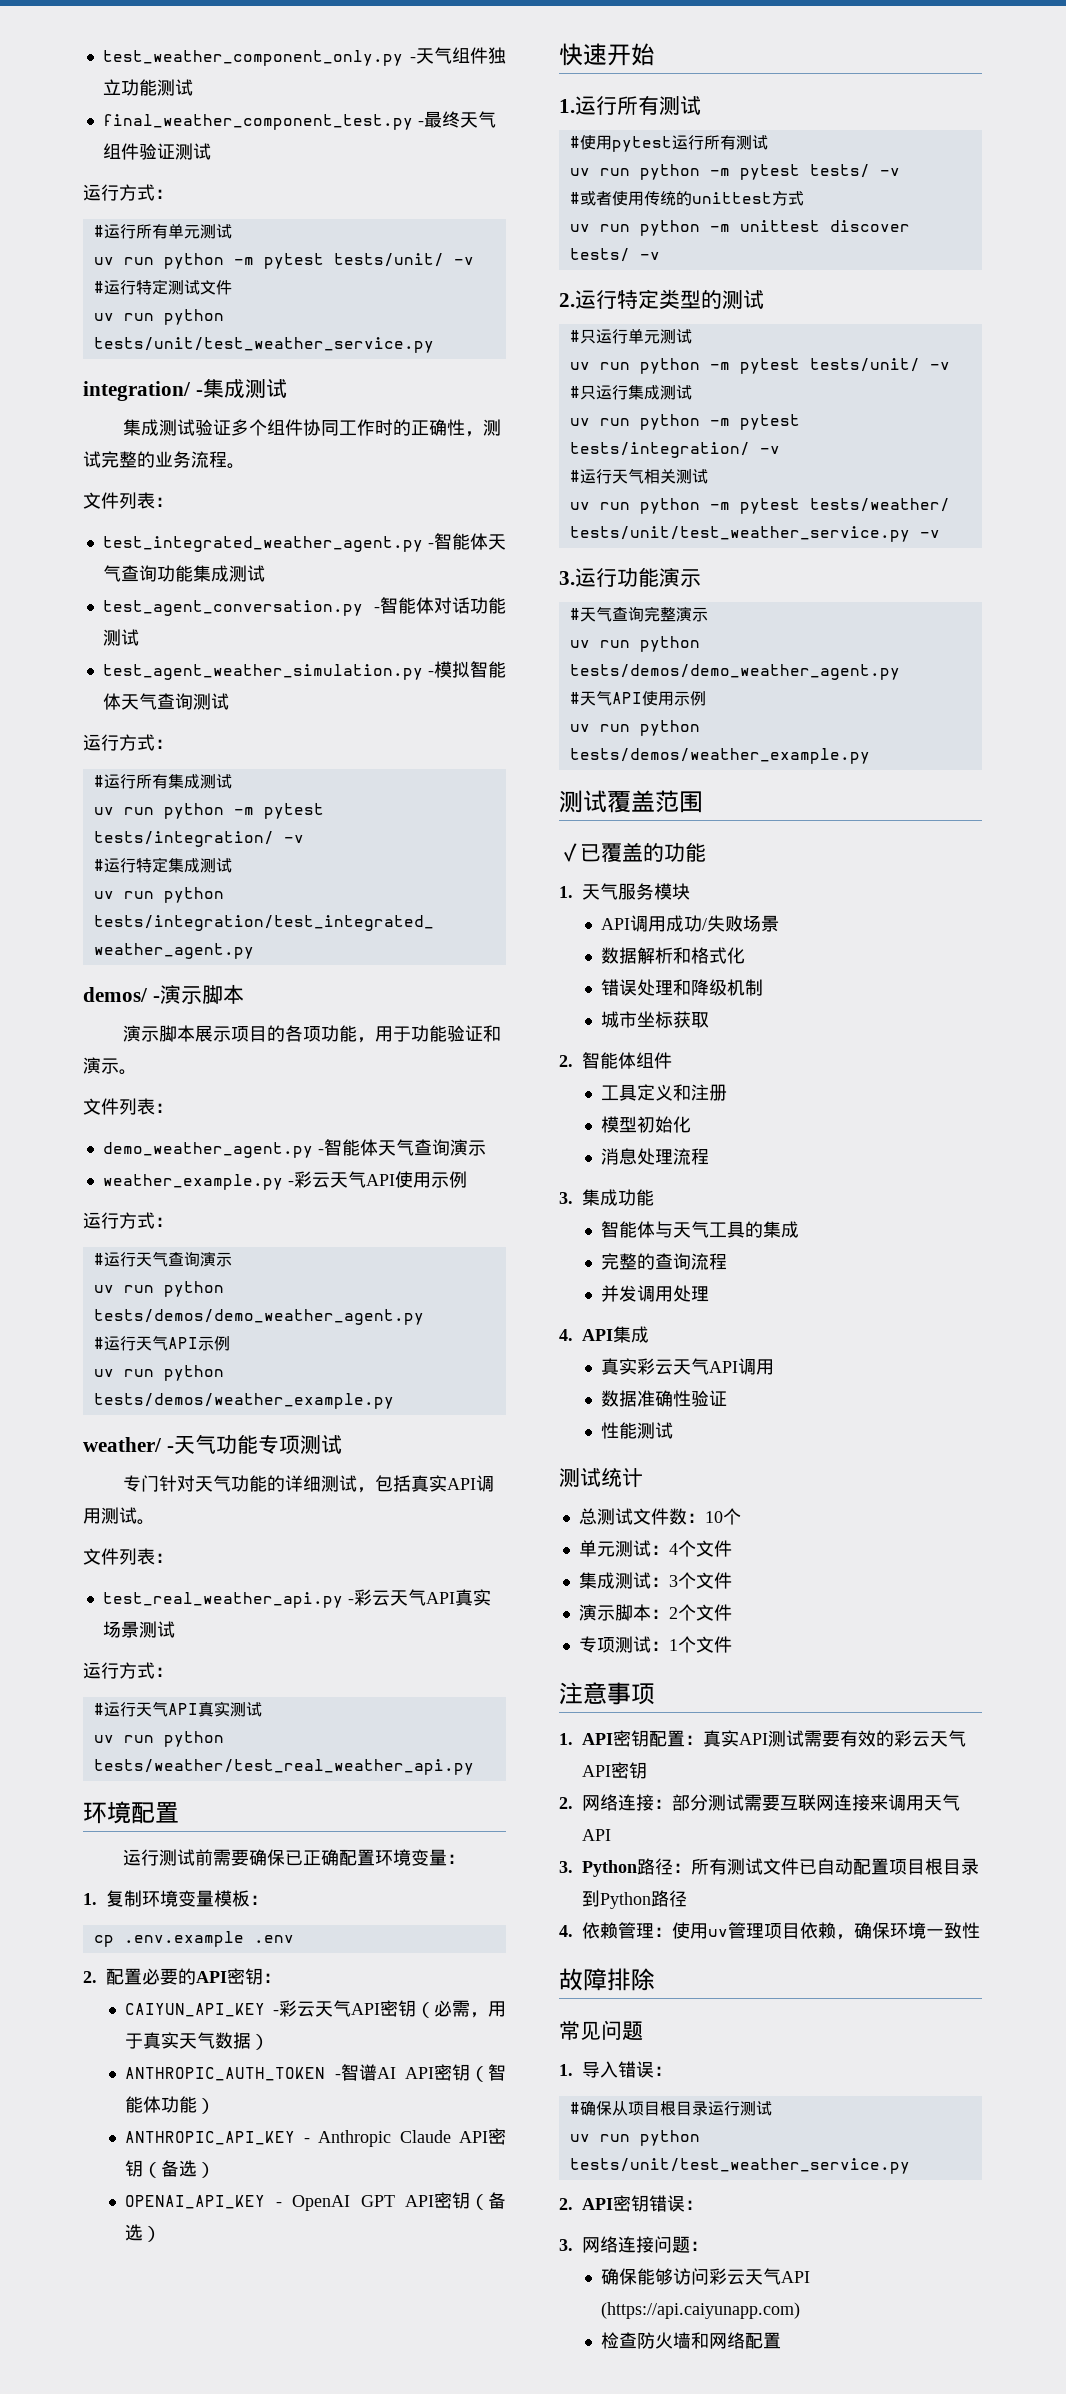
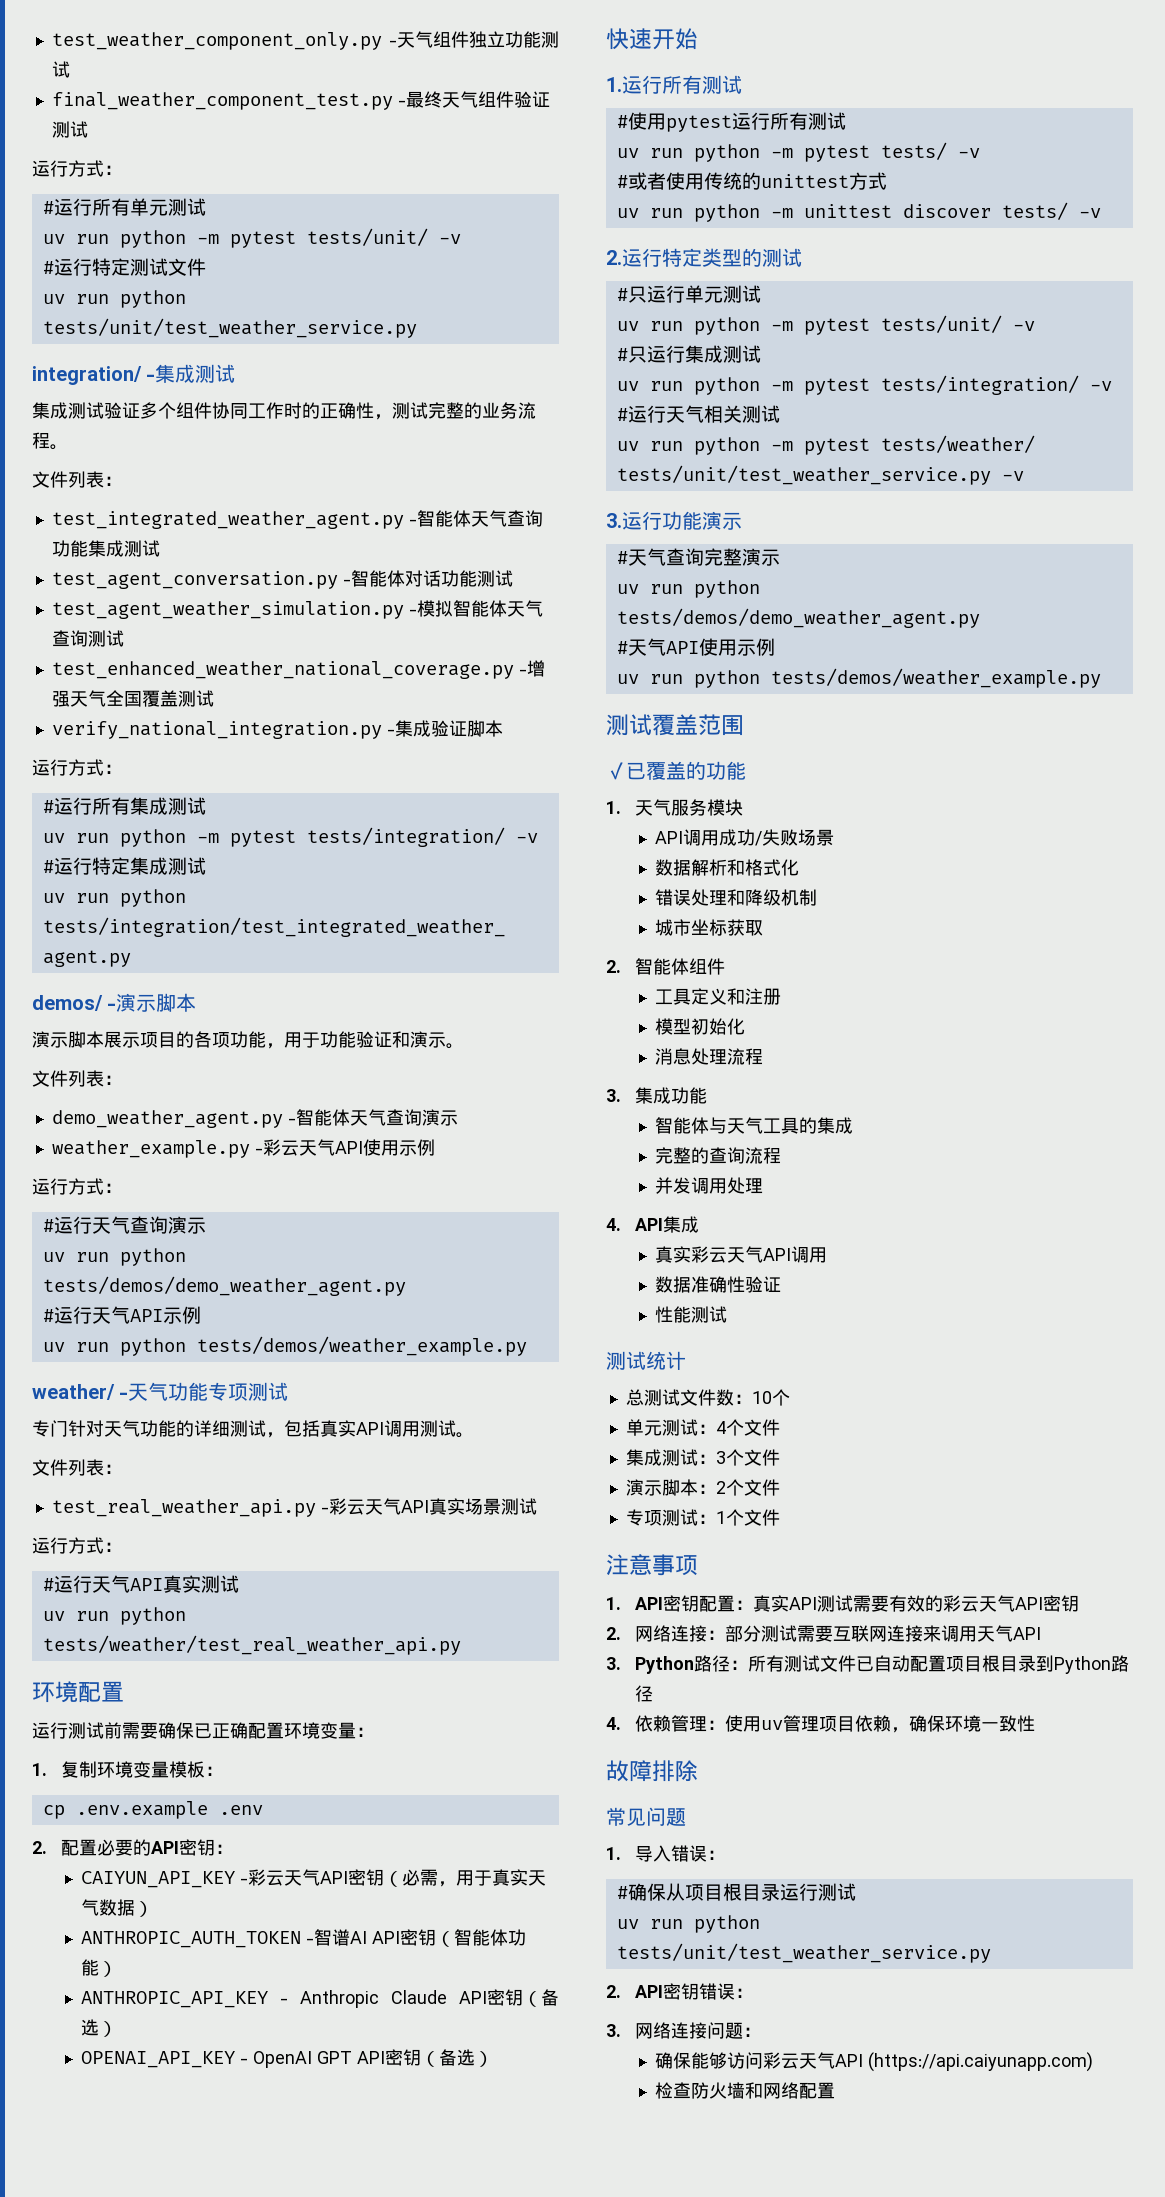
+ test_enhanced_weather_national_coverage.py -增强天气全国覆盖测试
+ verify_national_integration.py -集成验证脚本

